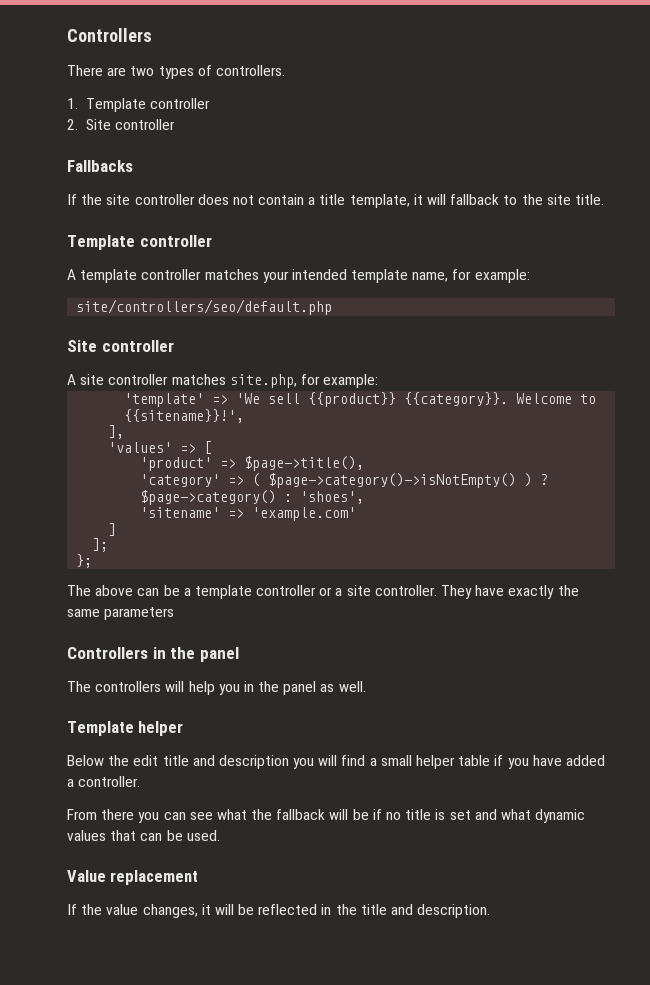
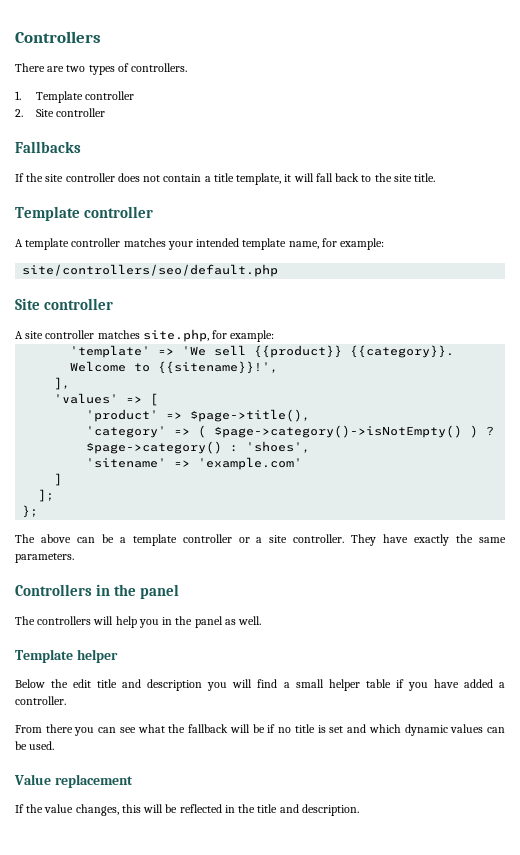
- If the site controller does not contain a title template, it will fallback to the site title.
+ If the site controller does not contain a title template, it will fall back to the site title.
- They have exactly the same parameters
+ They have exactly the same parameters.
- From there you can see what the fallback will be if no title is set and what dynamic values that can be used.
+ From there you can see what the fallback will be if no title is set and which dynamic values can be used.
- If the value changes, it will be reflected in the title and description.
+ If the value changes, this will be reflected in the title and description.

